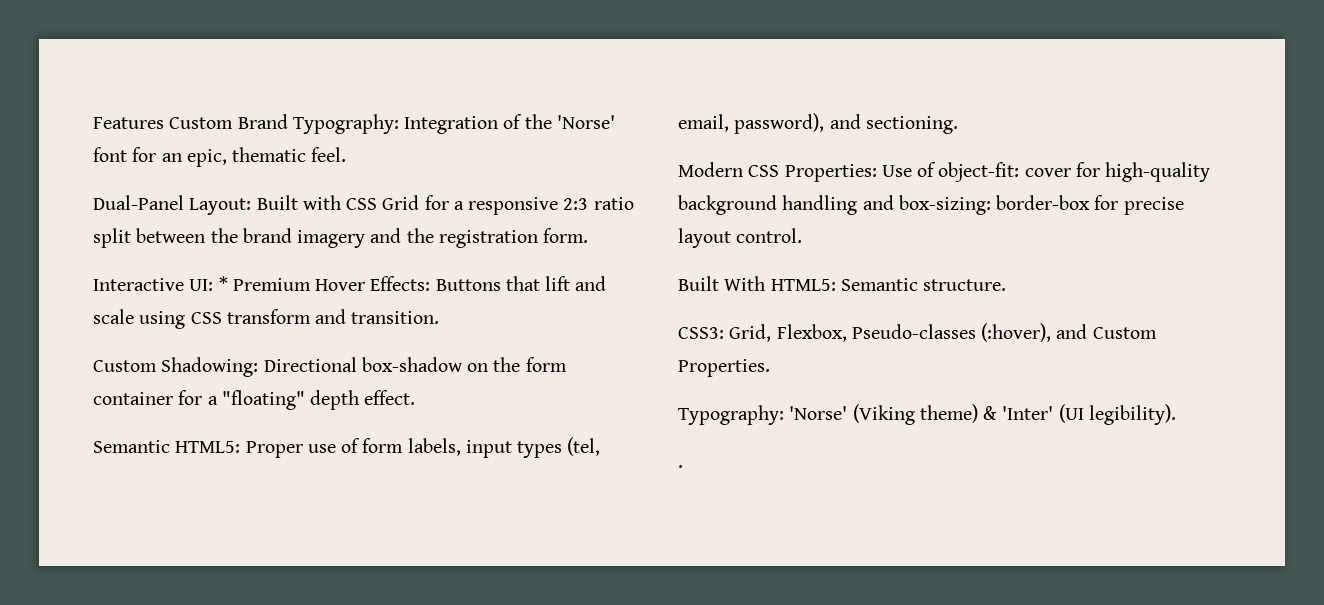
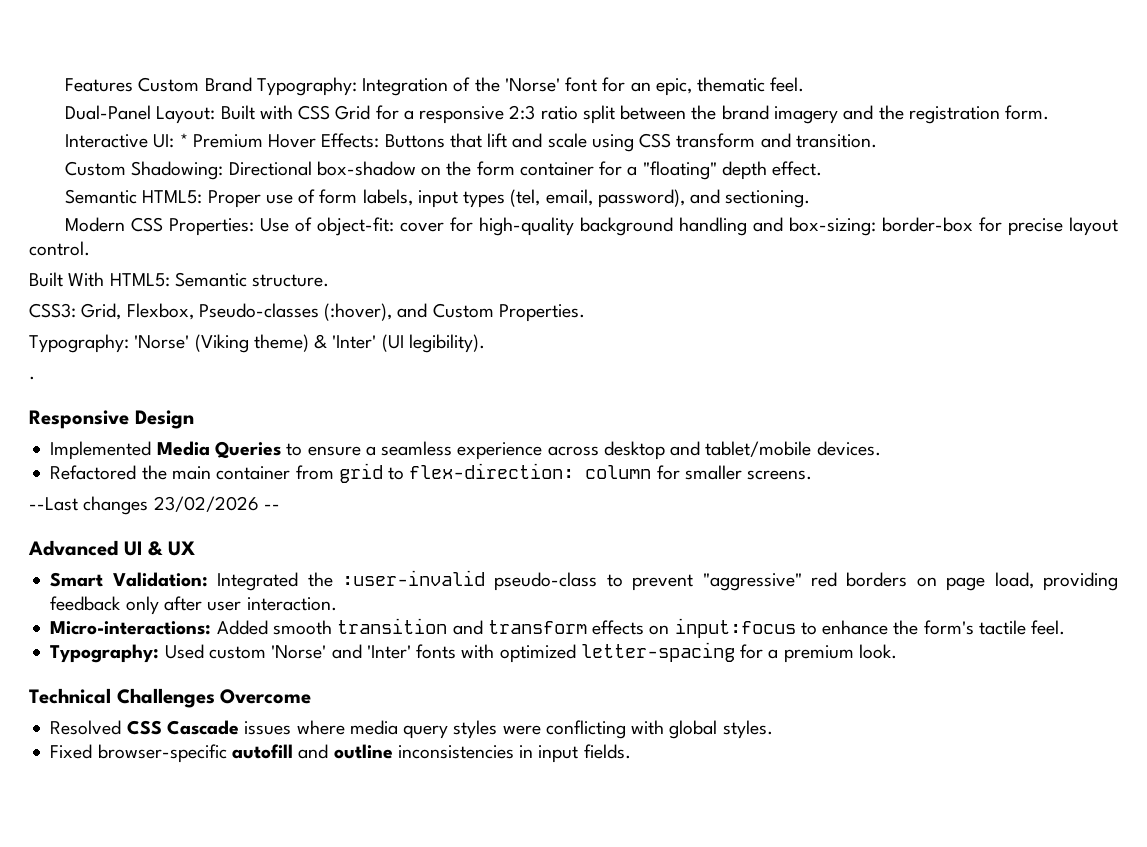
+ Responsive Design
+ Implemented Media Queries to ensure a seamless experience across desktop and tablet/mobile devices.
+ Refactored the main container from grid to flex-direction: column for smaller screens.
+ --Last changes 23/02/2026 --
+ Advanced UI & UX
+ Smart Validation: Integrated the :user-invalid pseudo-class to prevent "aggressive" red borders on page load, providing feedback only after user interaction.
+ Micro-interactions: Added smooth transition and transform effects on input:focus to enhance the form's tactile feel.
+ Typography: Used custom 'Norse' and 'Inter' fonts with optimized letter-spacing for a premium look.
+ Technical Challenges Overcome
+ Resolved CSS Cascade issues where media query styles were conflicting with global styles.
+ Fixed browser-specific autofill and outline inconsistencies in input fields.

